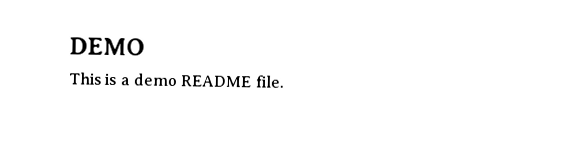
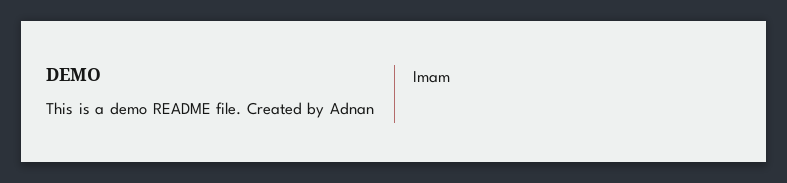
+ Created by Adnan Imam

